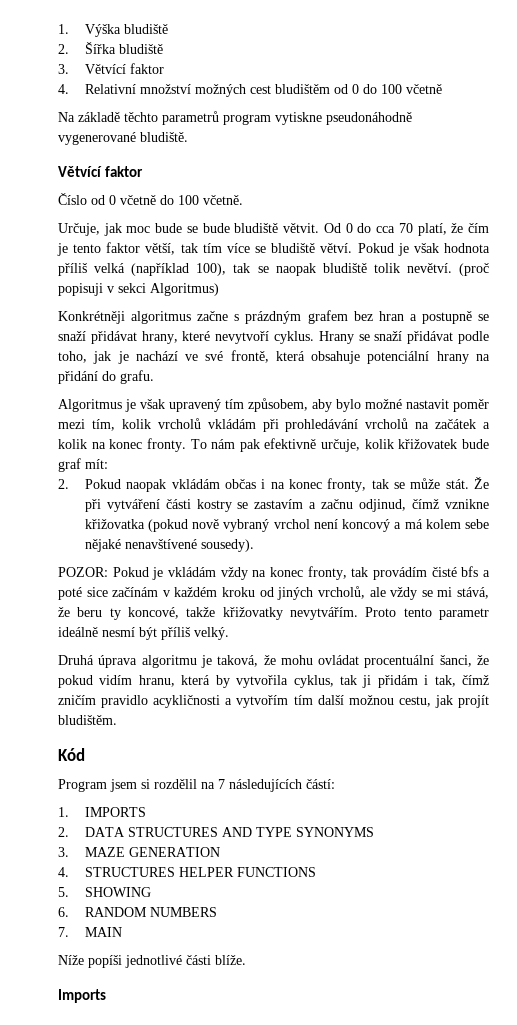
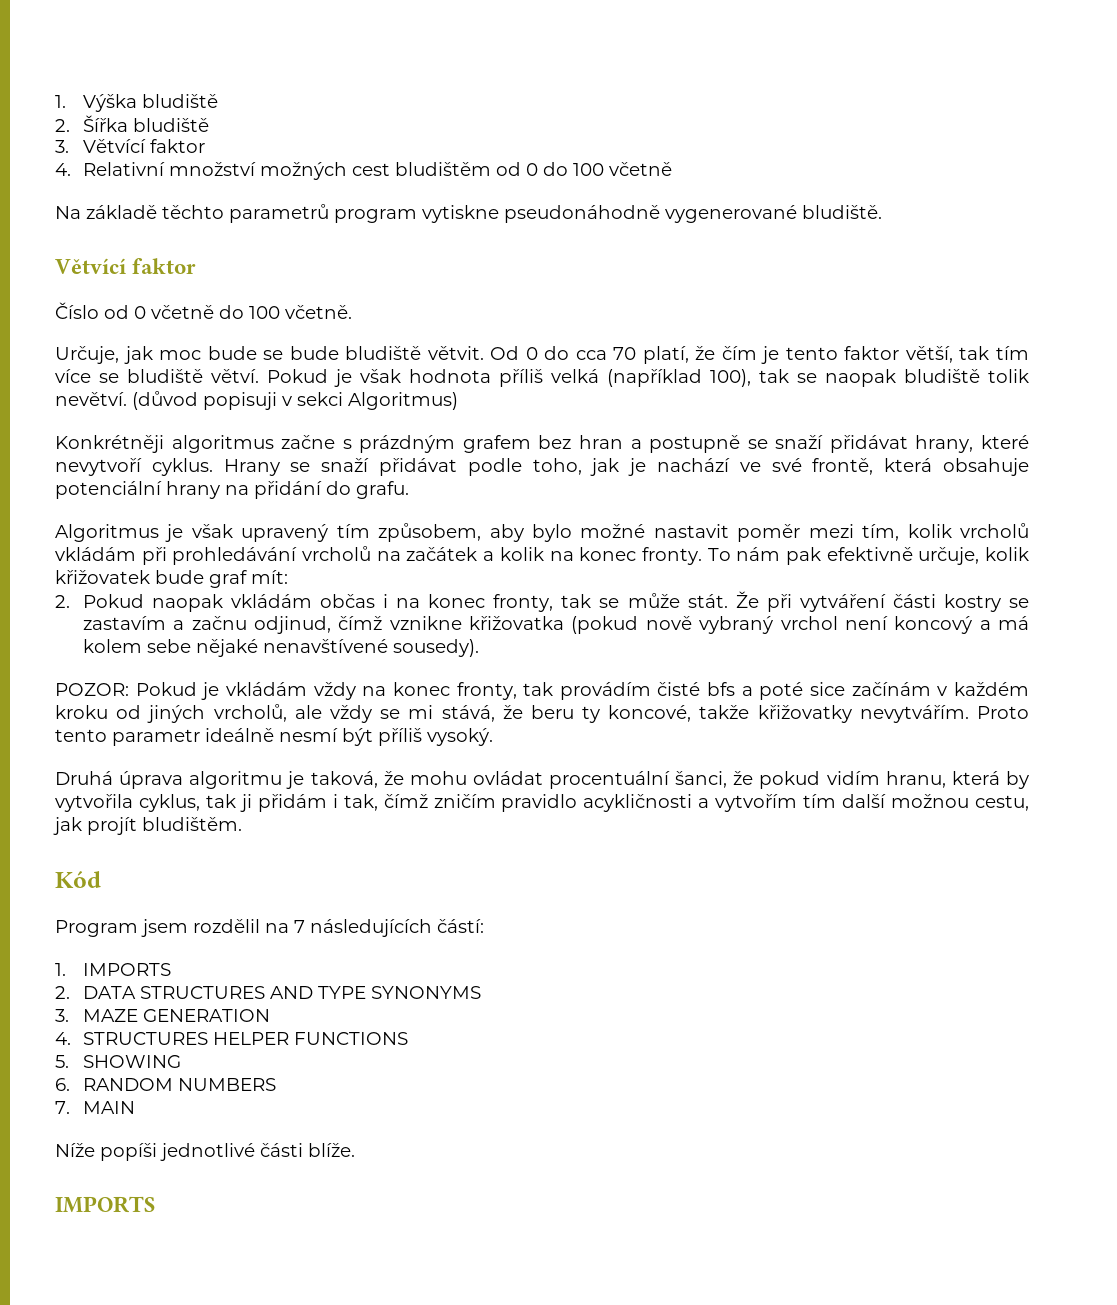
- (proč popisuji v sekci Algoritmus)
+ (důvod popisuji v sekci Algoritmus)
- Proto tento parametr ideálně nesmí být příliš velký.
+ Proto tento parametr ideálně nesmí být příliš vysoký.
- Program jsem si rozdělil na 7 následujících částí:
+ Program jsem rozdělil na 7 následujících částí:
  Níže popíši jednotlivé části blíže.
- Imports
+ IMPORTS

